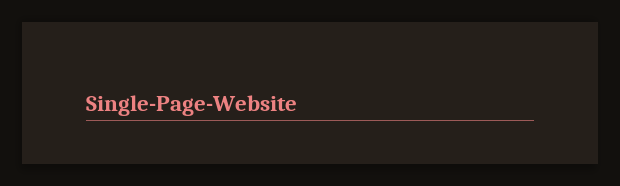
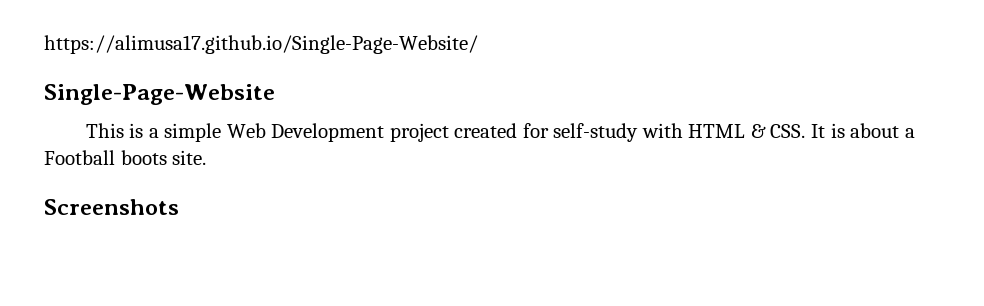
+ https://alimusa17.github.io/Single-Page-Website/
+ This is a simple Web Development project created for self-study with HTML & CSS. It is about a Football boots site.
+ Screenshots

